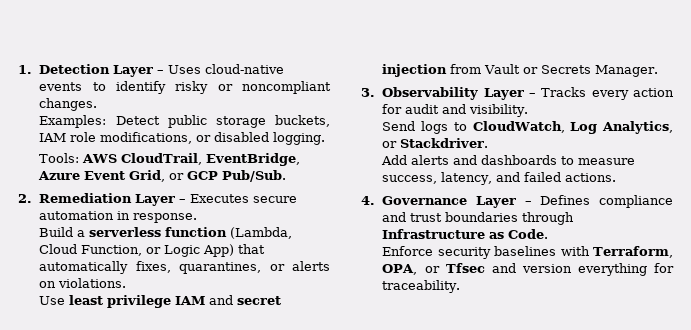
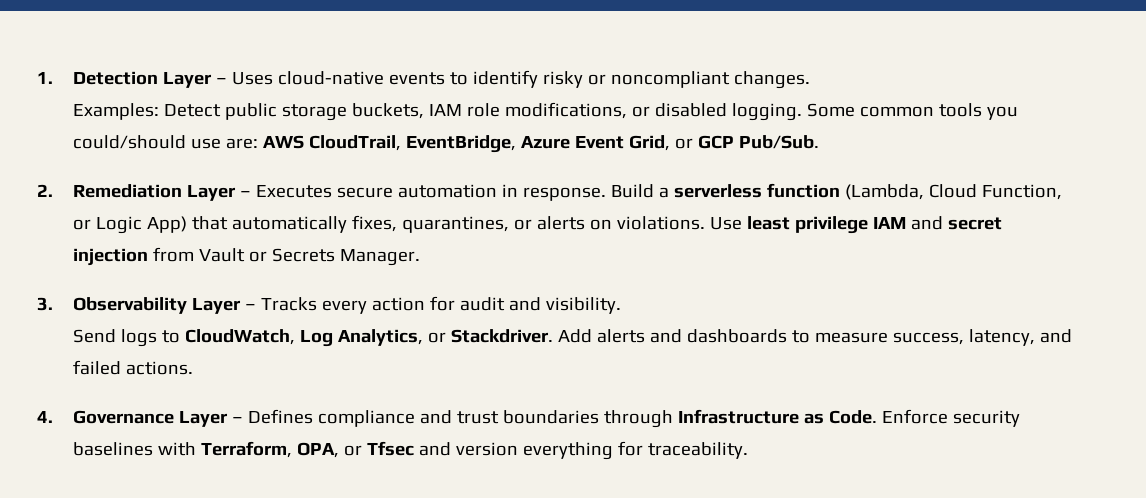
- Examples: Detect public storage buckets, IAM role modifications, or disabled logging.
- Tools: AWS CloudTrail, EventBridge, Azure Event Grid, or GCP Pub/Sub.
+ Examples: Detect public storage buckets, IAM role modifications, or disabled logging. Some common tools you could/should use are: AWS CloudTrail, EventBridge, Azure Event Grid, or GCP Pub/Sub.
- 2. Remediation Layer – Executes secure automation in response.
- Build a serverless function (Lambda, Cloud Function, or Logic App) that automatically fixes, quarantines, or alerts on violations.
- Use least privilege IAM and secret injection from Vault or Secrets Manager.
+ 2. Remediation Layer – Executes secure automation in response. Build a serverless function (Lambda, Cloud Function, or Logic App) that automatically fixes, quarantines, or alerts on violations. Use least privilege IAM and secret injection from Vault or Secrets Manager.
- Send logs to CloudWatch, Log Analytics, or Stackdriver.
- Add alerts and dashboards to measure success, latency, and failed actions.
+ Send logs to CloudWatch, Log Analytics, or Stackdriver. Add alerts and dashboards to measure success, latency, and failed actions.
- 4. Governance Layer – Defines compliance and trust boundaries through Infrastructure as Code.
- Enforce security baselines with Terraform, OPA, or Tfsec and version everything for traceability.
+ 4. Governance Layer – Defines compliance and trust boundaries through Infrastructure as Code. Enforce security baselines with Terraform, OPA, or Tfsec and version everything for traceability.

